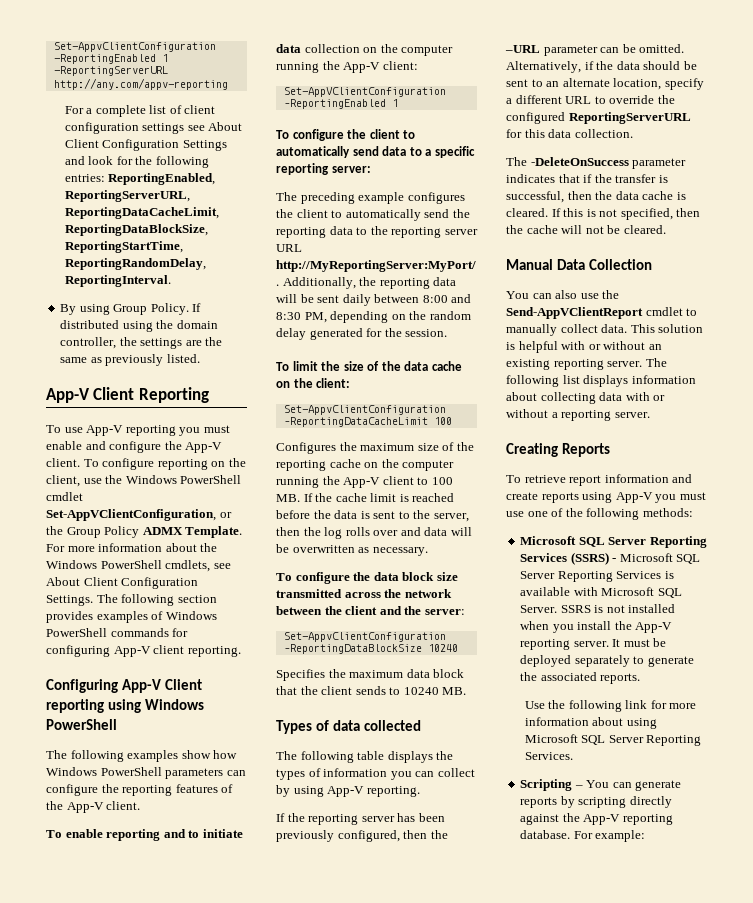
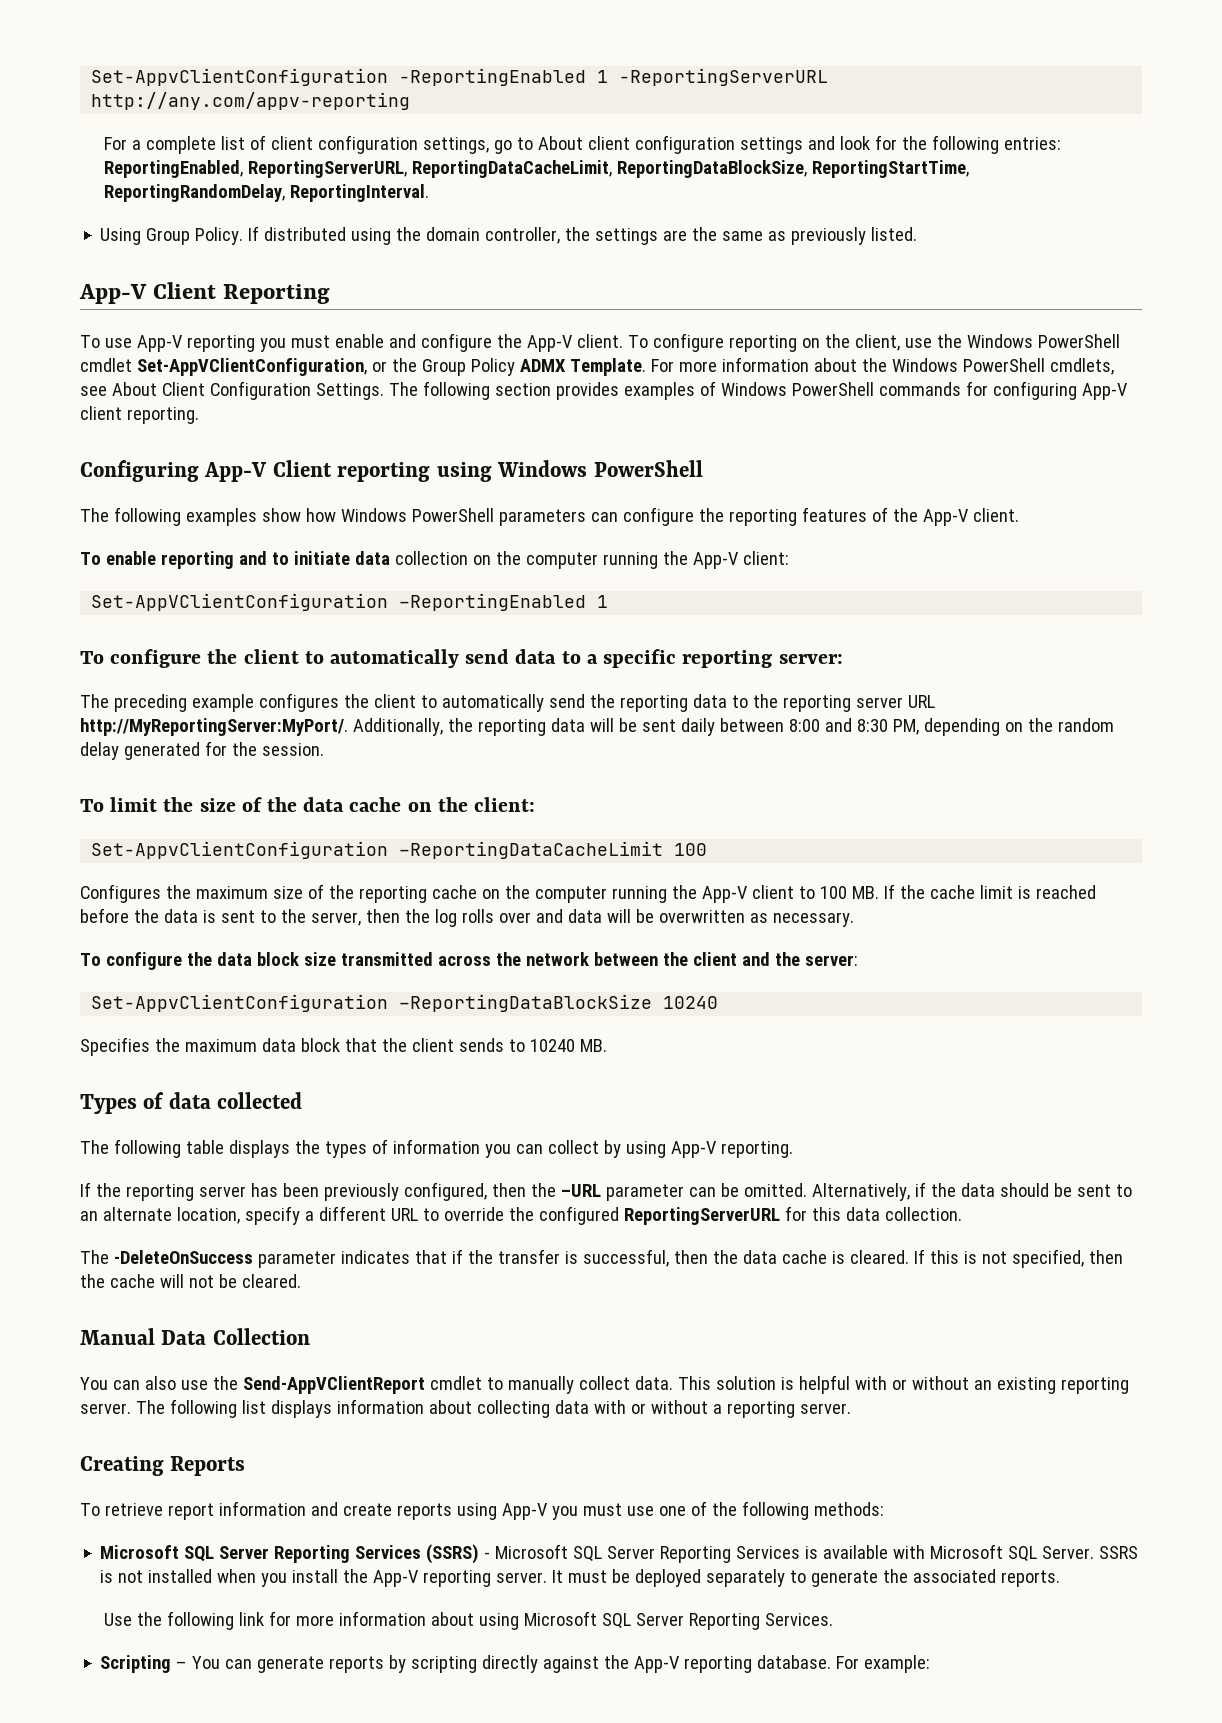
- For a complete list of client configuration settings see About Client Configuration Settings and look for the following entries: ReportingEnabled, ReportingServerURL, ReportingDataCacheLimit, ReportingDataBlockSize, ReportingStartTime, ReportingRandomDelay, ReportingInterval.
+ For a complete list of client configuration settings, go to About client configuration settings and look for the following entries: ReportingEnabled, ReportingServerURL, ReportingDataCacheLimit, ReportingDataBlockSize, ReportingStartTime, ReportingRandomDelay, ReportingInterval.
- By using Group Policy.
+ Using Group Policy.

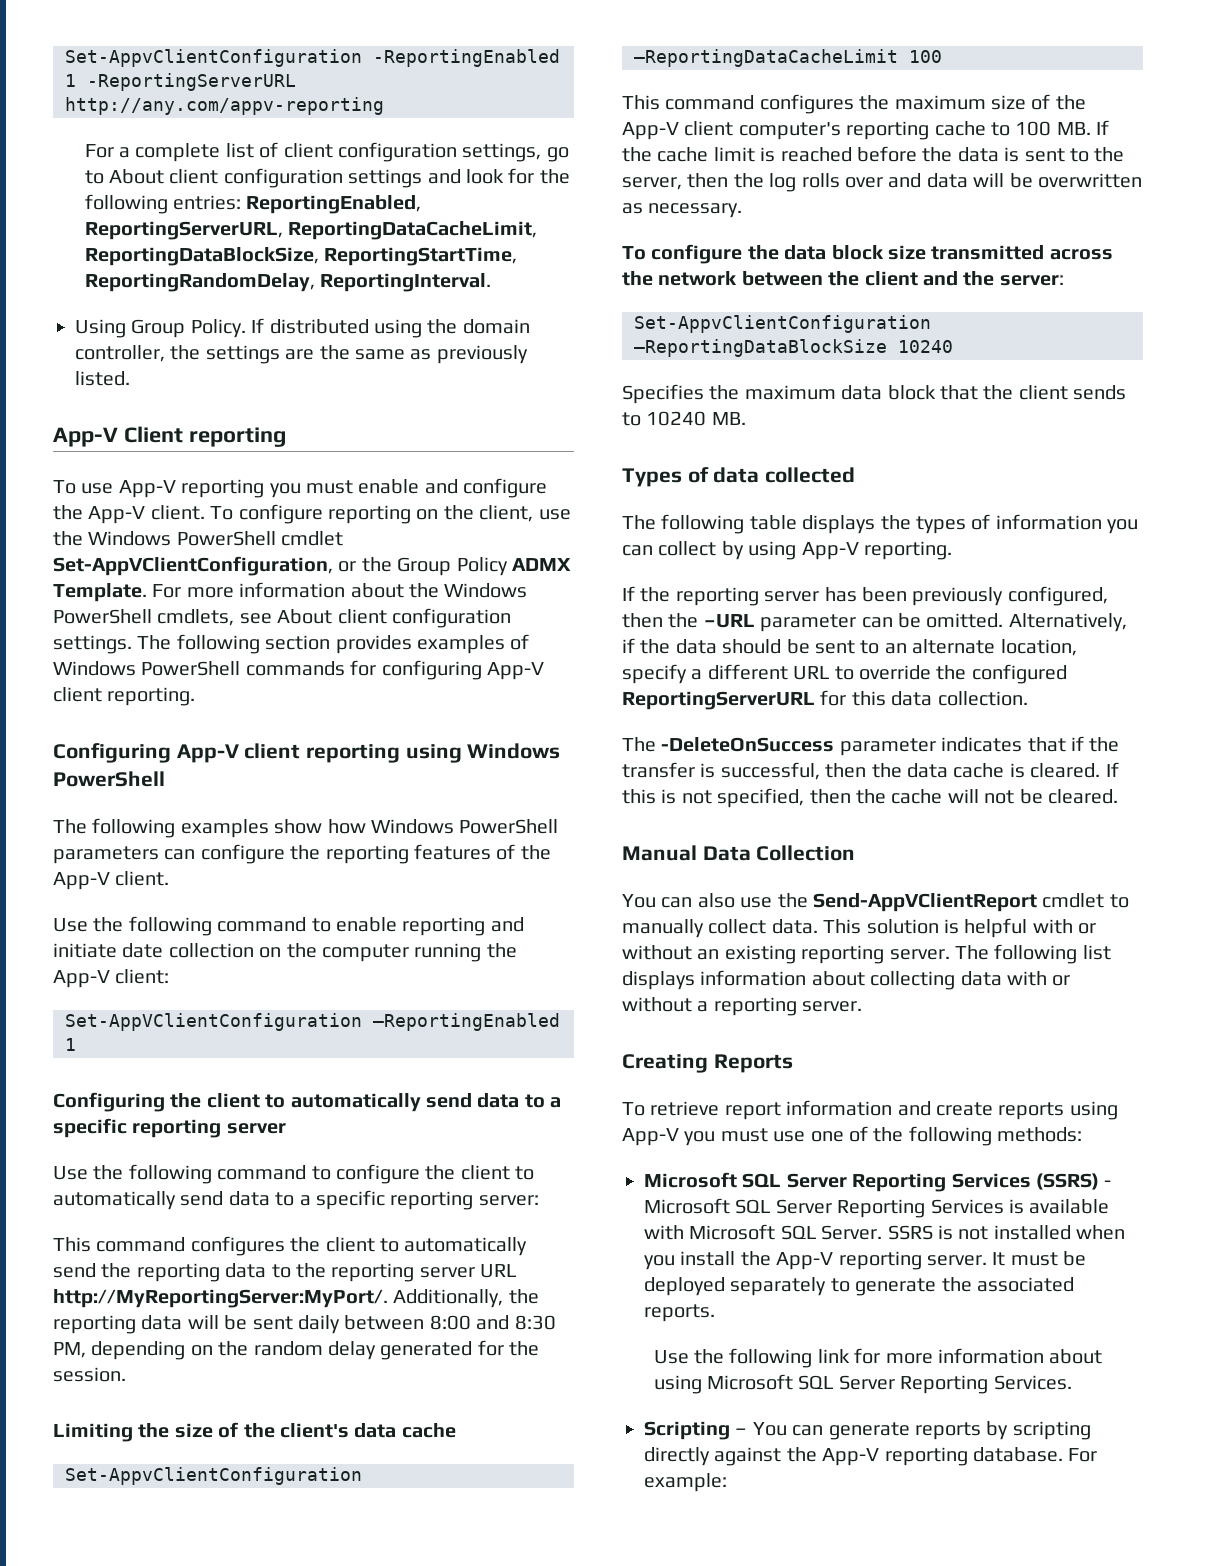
- App-V Client Reporting
+ App-V Client reporting
- For more information about the Windows PowerShell cmdlets, see About Client Configuration Settings.
+ For more information about the Windows PowerShell cmdlets, see About client configuration settings.
- Configuring App-V Client reporting using Windows PowerShell
+ Configuring App-V client reporting using Windows PowerShell
- To enable reporting and to initiate data collection on the computer running the App-V client:
+ Use the following command to enable reporting and initiate date collection on the computer running the App-V client:
- To configure the client to automatically send data to a specific reporting server:
+ Configuring the client to automatically send data to a specific reporting server
+ Use the following command to configure the client to automatically send data to a specific reporting server:
- The preceding example configures the client to automatically send the reporting data to the reporting server URL http://MyReportingServer:MyPort/.
+ This command configures the client to automatically send the reporting data to the reporting server URL http://MyReportingServer:MyPort/.
- To limit the size of the data cache on the client:
+ Limiting the size of the client's data cache
- Configures the maximum size of the reporting cache on the computer running the App-V client to 100 MB. If the cache limit is reached before the data is sent to the server, then the log rolls over and data will be overwritten as necessary.
+ This command configures the maximum size of the App-V client computer's reporting cache to 100 MB. If the cache limit is reached before the data is sent to the server, then the log rolls over and data will be overwritten as necessary.

